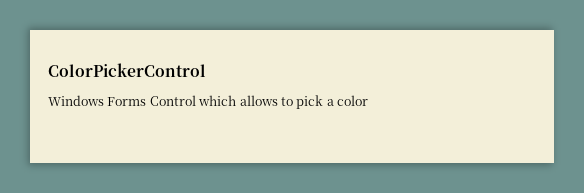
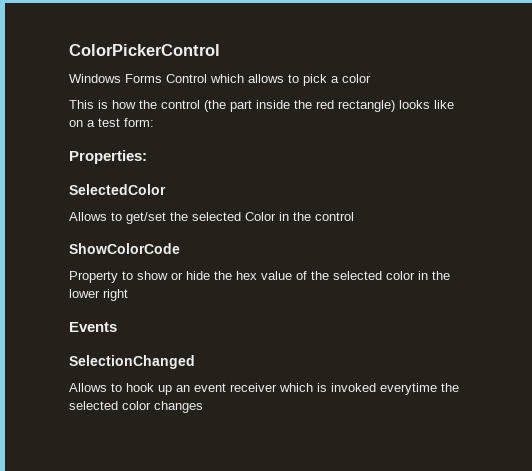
+ This is how the control (the part inside the red rectangle) looks like on a test form:
+ Properties:
+ SelectedColor
+ Allows to get/set the selected Color in the control
+ ShowColorCode
+ Property to show or hide the hex value of the selected color in the lower right
+ Events
+ SelectionChanged
+ Allows to hook up an event receiver which is invoked everytime the selected color changes

